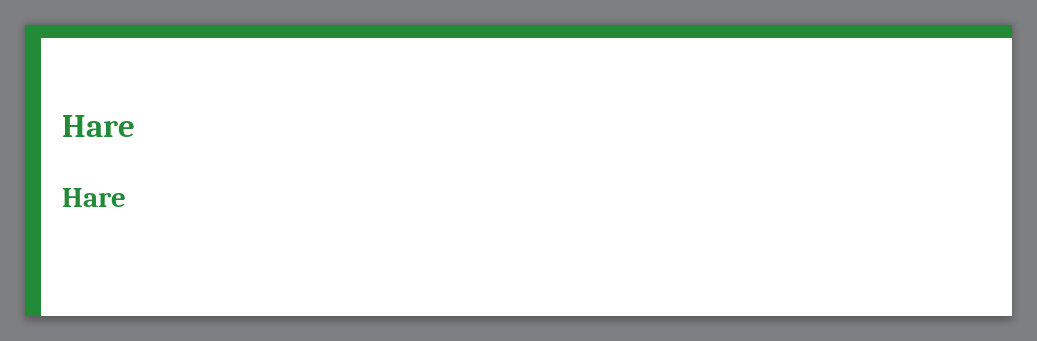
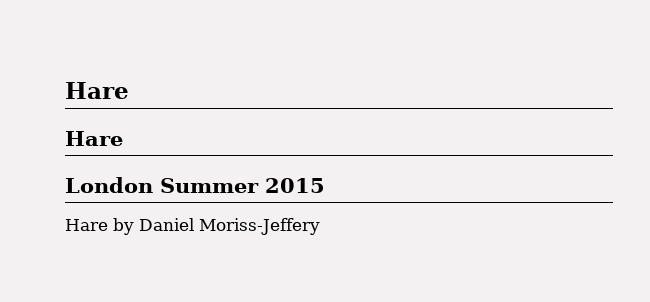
+ London Summer 2015
+ Hare by Daniel Moriss-Jeffery

